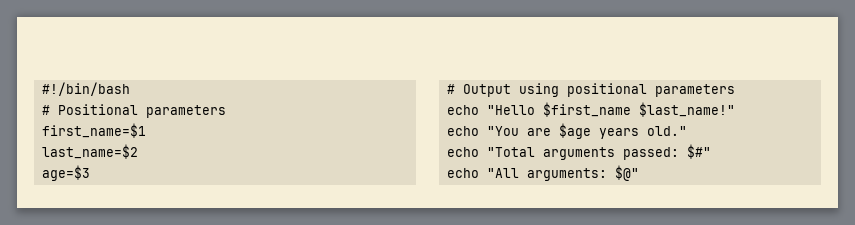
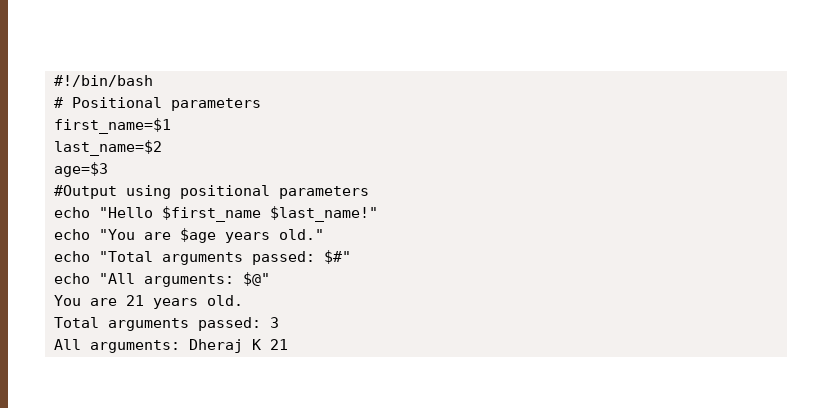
- # Output using positional parameters
+ #Output using positional parameters
+ You are 21 years old.
+ Total arguments passed: 3
+ All arguments: Dheraj K 21

